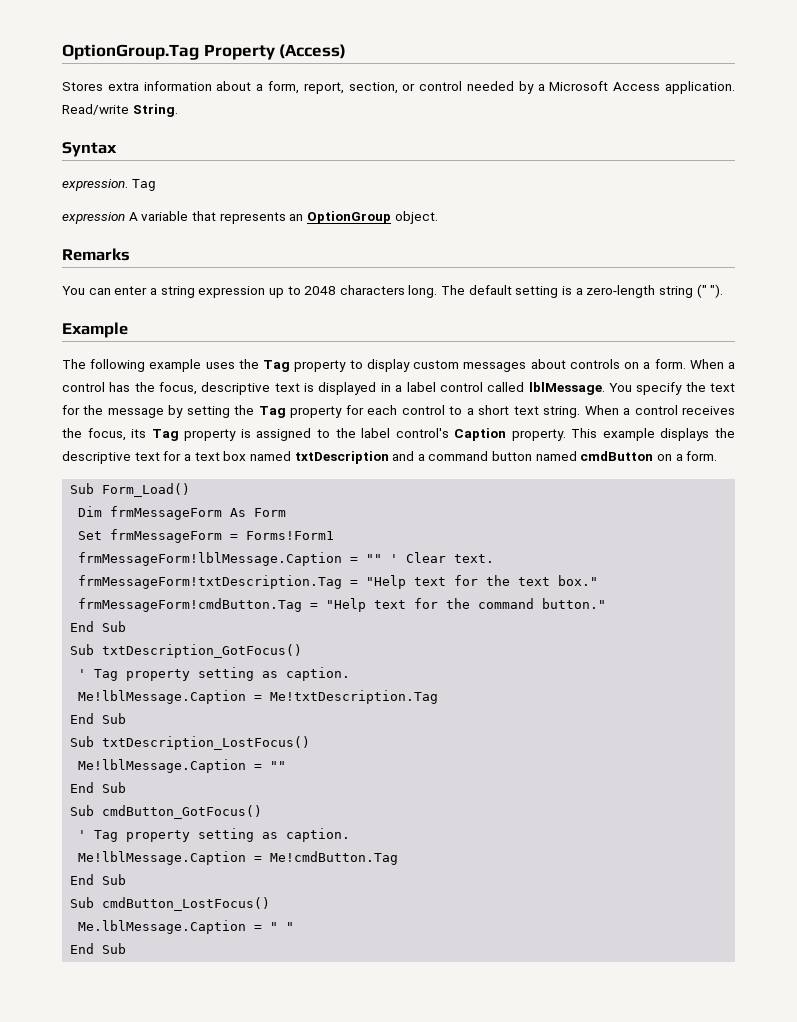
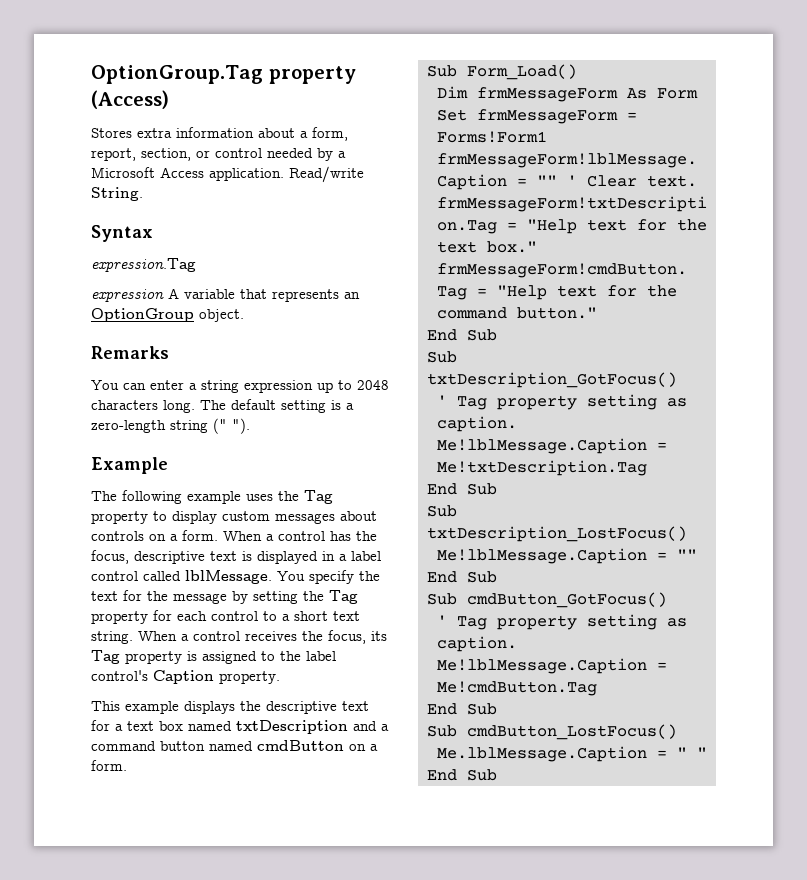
- OptionGroup.Tag Property (Access)
+ OptionGroup.Tag property (Access)
- expression. Tag
+ expression.Tag
- When a control receives the focus, its Tag property is assigned to the label control's Caption property. This example displays the descriptive text for a text box named txtDescription and a command button named cmdButton on a form.
+ When a control receives the focus, its Tag property is assigned to the label control's Caption property.
+ This example displays the descriptive text for a text box named txtDescription and a command button named cmdButton on a form.

